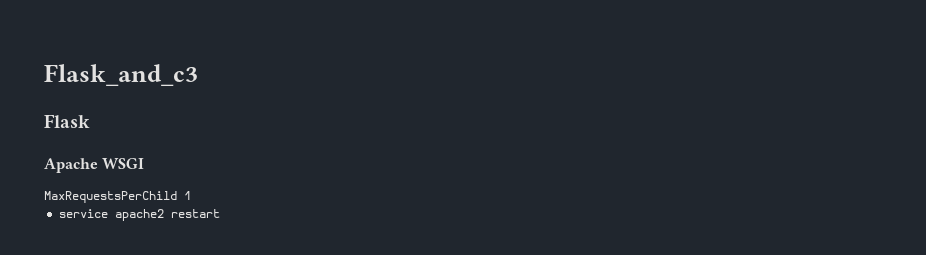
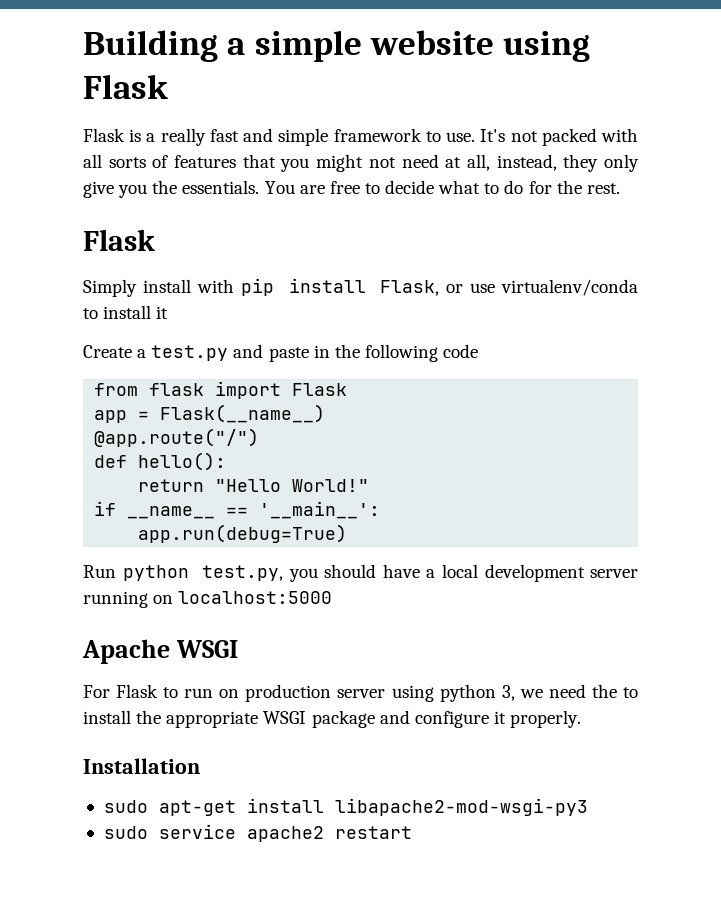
- Flask_and_c3
+ Building a simple website using Flask
+ Flask is a really fast and simple framework to use. It's not packed with all sorts of features that you might not need at all, instead, they only give you the essentials. You are free to decide what to do for the rest.
  Flask
+ Simply install with pip install Flask, or use virtualenv/conda to install it
+ Create a test.py and paste in the following code
+ from flask import Flask
+ app = Flask(__name__)
+ @app.route("/")
+ def hello():
+ return "Hello World!"
+ if __name__ == '__main__':
+ app.run(debug=True)
+ Run python test.py, you should have a local development server running on localhost:5000
  Apache WSGI
- MaxRequestsPerChild 1
- service apache2 restart
+ For Flask to run on production server using python 3, we need the to install the appropriate WSGI package and configure it properly.
+ Installation
+ sudo apt-get install libapache2-mod-wsgi-py3
+ sudo service apache2 restart

